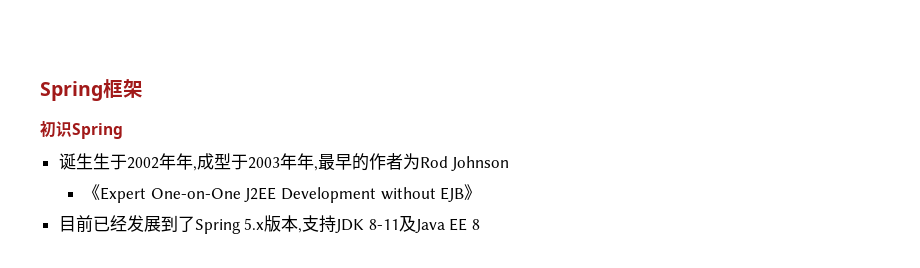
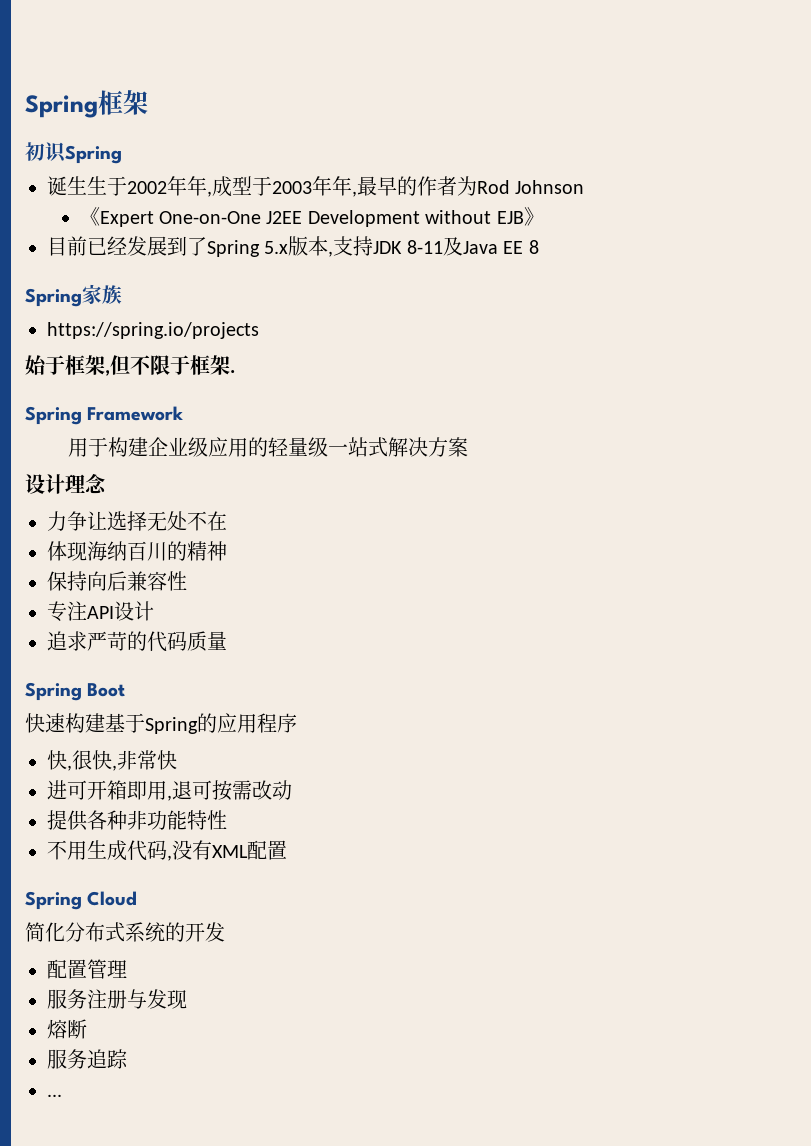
+ Spring家族
+ https://spring.io/projects
+ 始于框架,但不限于框架.
+ Spring Framework
+ 用于构建企业级应用的轻量级一站式解决方案
+ 设计理念
+ 力争让选择无处不在
+ 体现海纳百川的精神
+ 保持向后兼容性
+ 专注API设计
+ 追求严苛的代码质量
+ Spring Boot
+ 快速构建基于Spring的应用程序
+ 快,很快,非常快
+ 进可开箱即⽤,退可按需改动
+ 提供各种⾮功能特性
+ 不用⽣成代码,没有XML配置
+ Spring Cloud
+ 简化分布式系统的开发
+ 配置管理
+ 服务注册与发现
+ 熔断
+ 服务追踪
+ ...

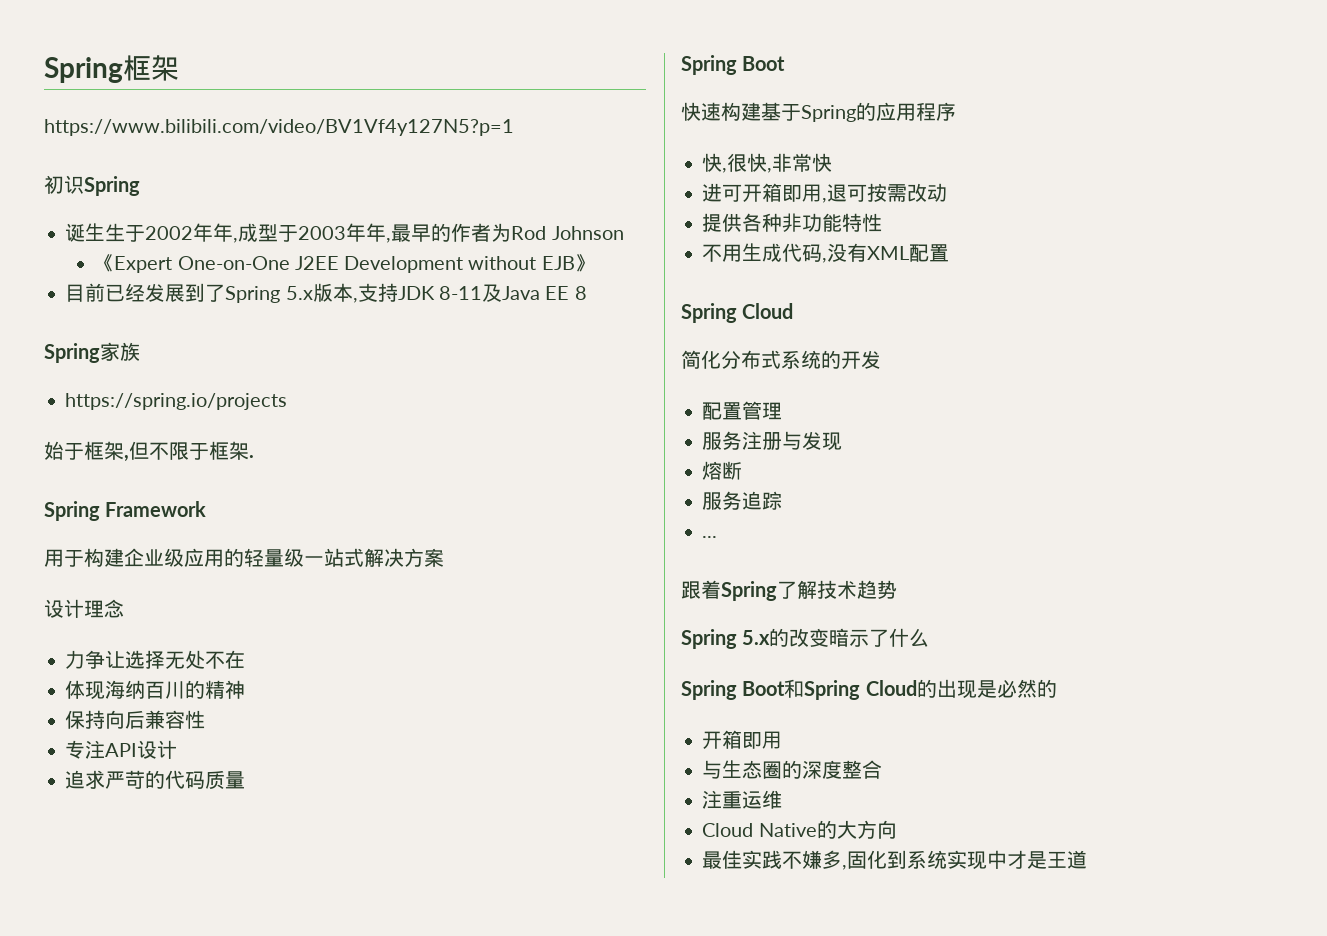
+ https://www.bilibili.com/video/BV1Vf4y127N5?p=1
+ 跟着Spring了解技术趋势
+ Spring 5.x的改变暗示了什么
+ Spring Boot和Spring Cloud的出现是必然的
+ 开箱即⽤
+ 与⽣态圈的深度整合
+ 注重运维
+ Cloud Native的大方向
+ 最佳实践不嫌多,固化到系统实现中才是王道

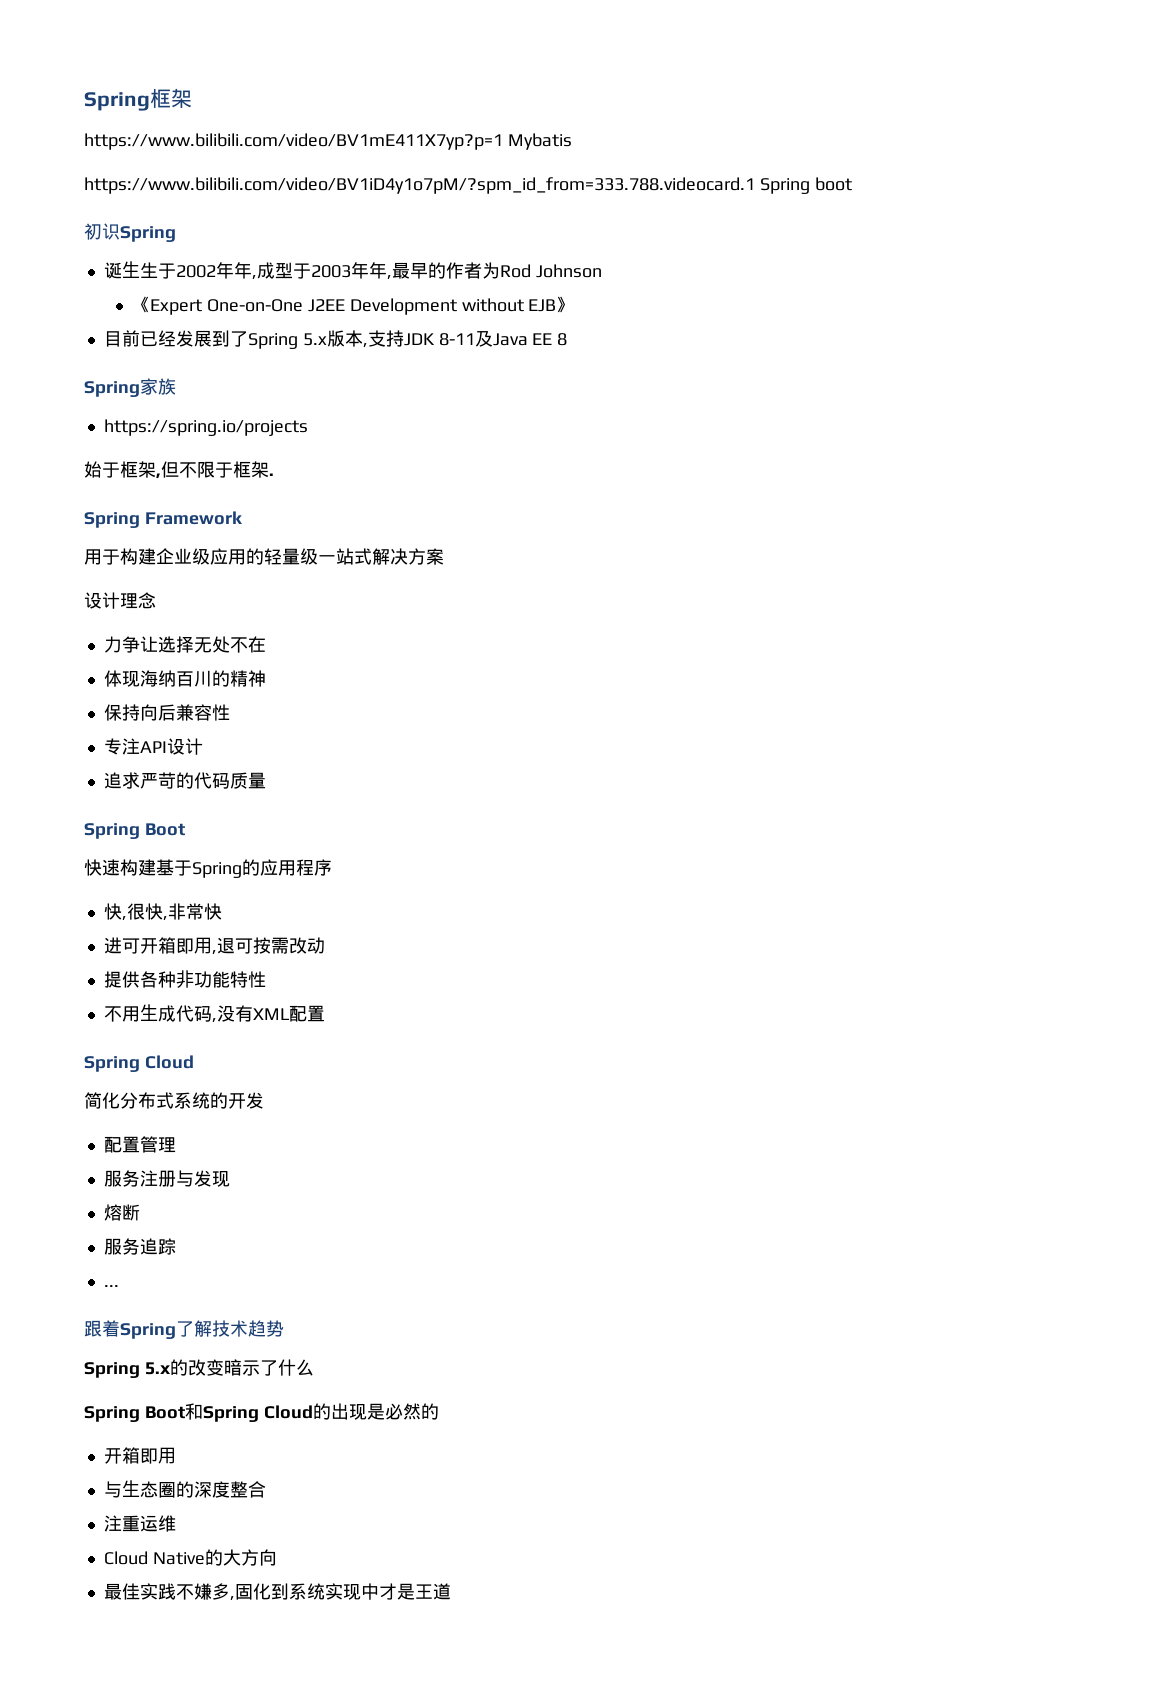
- https://www.bilibili.com/video/BV1Vf4y127N5?p=1
+ https://www.bilibili.com/video/BV1mE411X7yp?p=1 Mybatis
+ https://www.bilibili.com/video/BV1iD4y1o7pM/?spm_id_from=333.788.videocard.1 Spring boot

